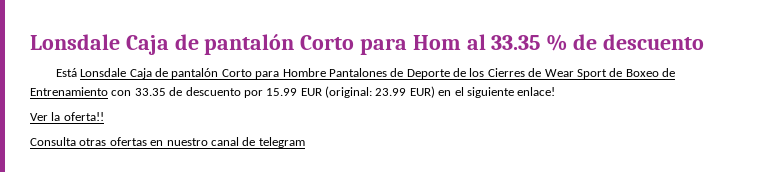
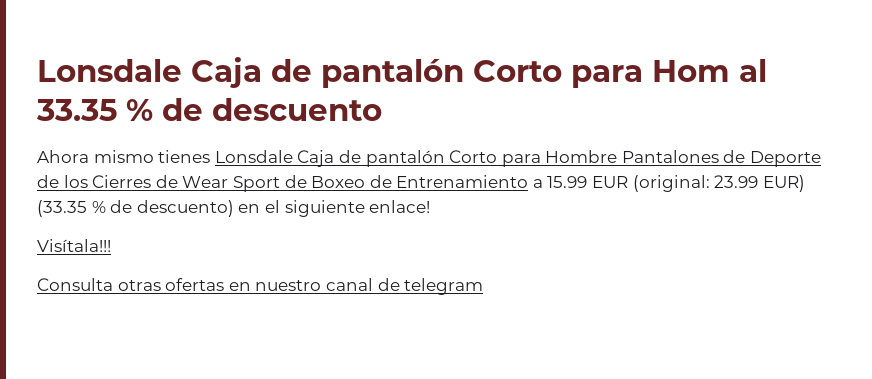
- Está Lonsdale Caja de pantalón Corto para Hombre Pantalones de Deporte de los Cierres de Wear Sport de Boxeo de Entrenamiento con 33.35 de descuento por 15.99 EUR (original: 23.99 EUR) en el siguiente enlace!
+ Ahora mismo tienes Lonsdale Caja de pantalón Corto para Hombre Pantalones de Deporte de los Cierres de Wear Sport de Boxeo de Entrenamiento a 15.99 EUR (original: 23.99 EUR) (33.35 % de descuento) en el siguiente enlace!
- Ver la oferta!!
+ Visítala!!!

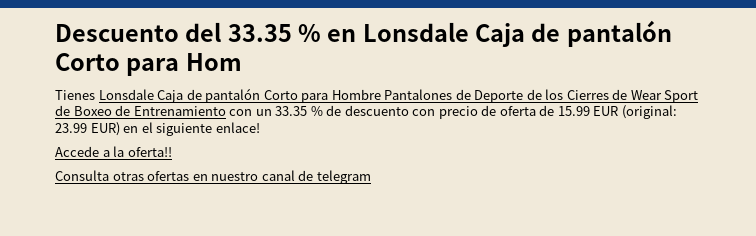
- Lonsdale Caja de pantalón Corto para Hom al 33.35 % de descuento
- Ahora mismo tienes Lonsdale Caja de pantalón Corto para Hombre Pantalones de Deporte de los Cierres de Wear Sport de Boxeo de Entrenamiento a 15.99 EUR (original: 23.99 EUR) (33.35 % de descuento) en el siguiente enlace!
+ Descuento del 33.35 % en Lonsdale Caja de pantalón Corto para Hom
+ Tienes Lonsdale Caja de pantalón Corto para Hombre Pantalones de Deporte de los Cierres de Wear Sport de Boxeo de Entrenamiento con un 33.35 % de descuento con precio de oferta de 15.99 EUR (original: 23.99 EUR) en el siguiente enlace!
- Visítala!!!
+ Accede a la oferta!!

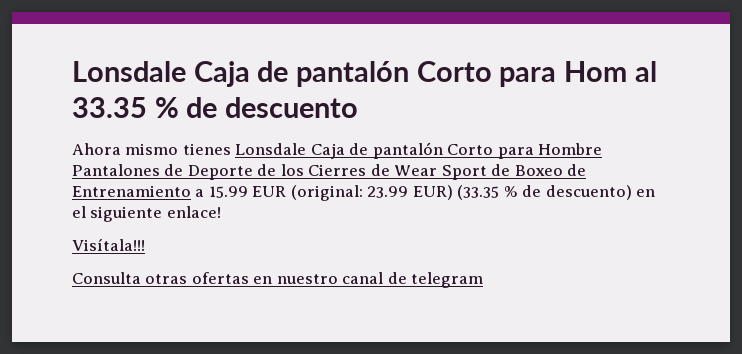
- Descuento del 33.35 % en Lonsdale Caja de pantalón Corto para Hom
- Tienes Lonsdale Caja de pantalón Corto para Hombre Pantalones de Deporte de los Cierres de Wear Sport de Boxeo de Entrenamiento con un 33.35 % de descuento con precio de oferta de 15.99 EUR (original: 23.99 EUR) en el siguiente enlace!
+ Lonsdale Caja de pantalón Corto para Hom al 33.35 % de descuento
+ Ahora mismo tienes Lonsdale Caja de pantalón Corto para Hombre Pantalones de Deporte de los Cierres de Wear Sport de Boxeo de Entrenamiento a 15.99 EUR (original: 23.99 EUR) (33.35 % de descuento) en el siguiente enlace!
- Accede a la oferta!!
+ Visítala!!!

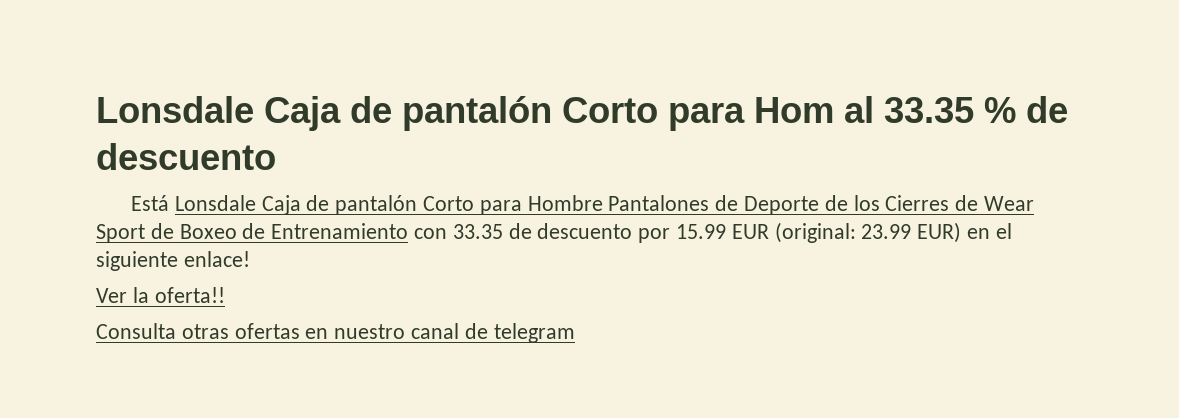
- Ahora mismo tienes Lonsdale Caja de pantalón Corto para Hombre Pantalones de Deporte de los Cierres de Wear Sport de Boxeo de Entrenamiento a 15.99 EUR (original: 23.99 EUR) (33.35 % de descuento) en el siguiente enlace!
+ Está Lonsdale Caja de pantalón Corto para Hombre Pantalones de Deporte de los Cierres de Wear Sport de Boxeo de Entrenamiento con 33.35 de descuento por 15.99 EUR (original: 23.99 EUR) en el siguiente enlace!
- Visítala!!!
+ Ver la oferta!!

